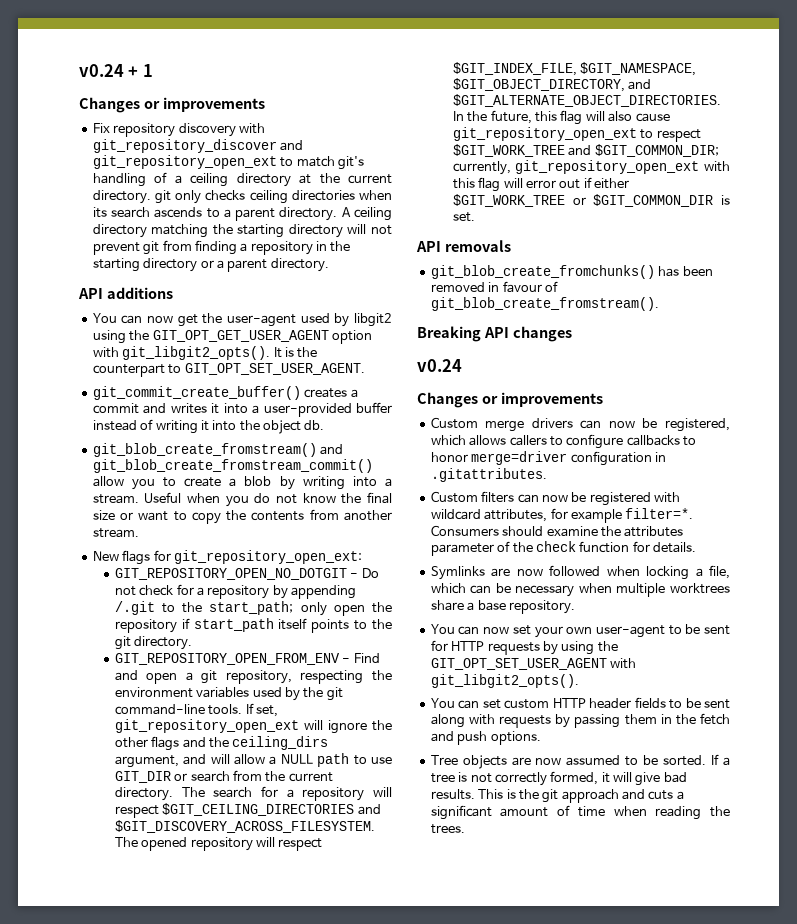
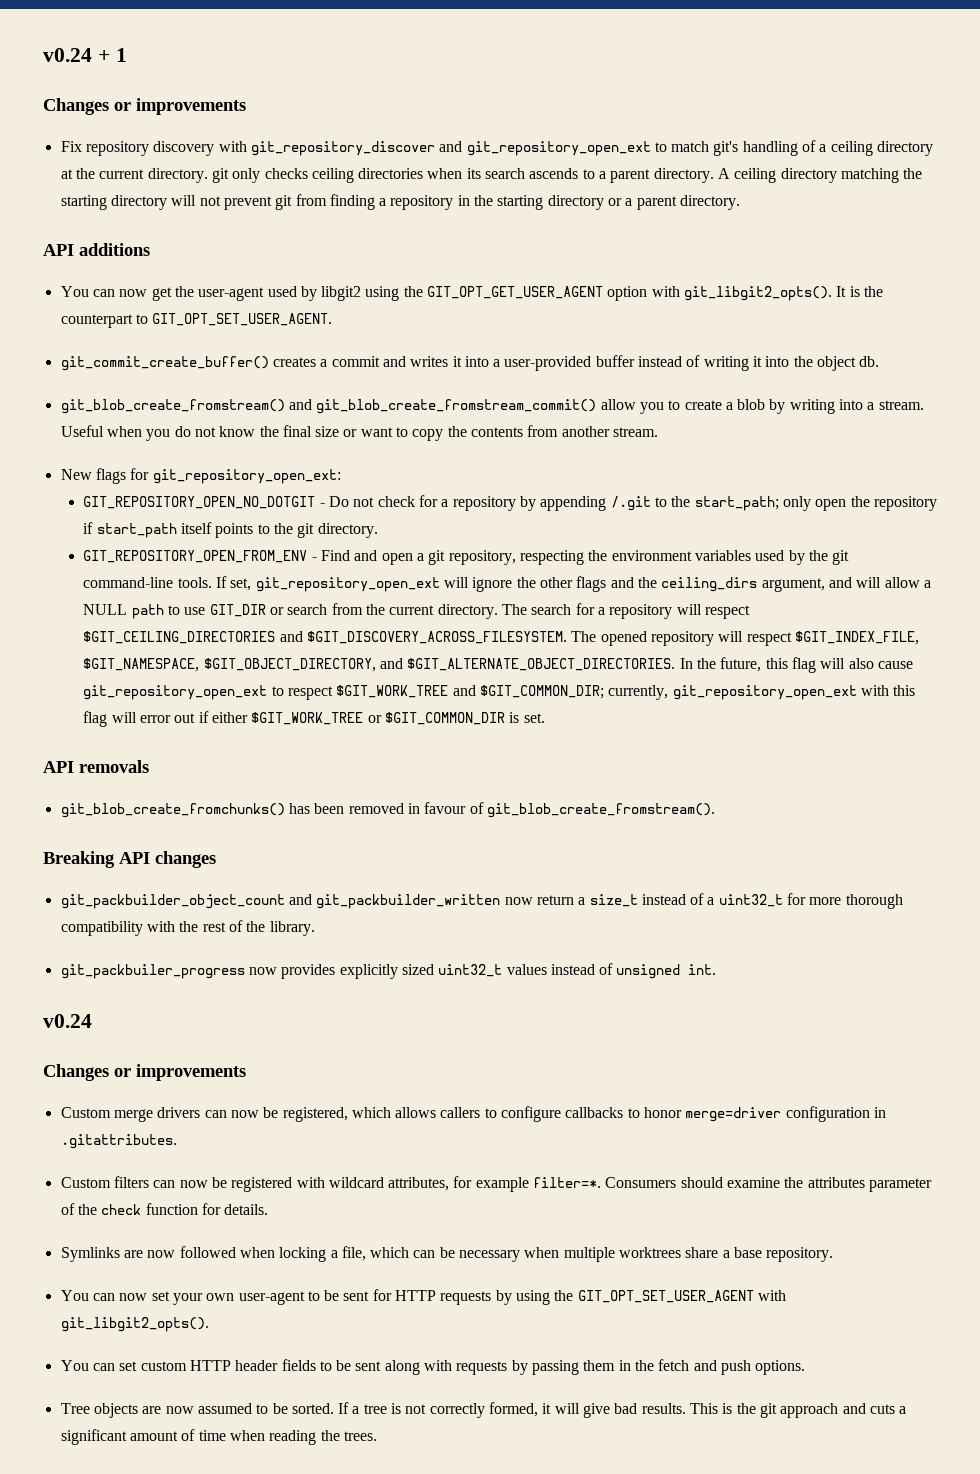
+ git_packbuilder_object_count and git_packbuilder_written now return a size_t instead of a uint32_t for more thorough compatibility with the rest of the library.
+ git_packbuiler_progress now provides explicitly sized uint32_t values instead of unsigned int.

